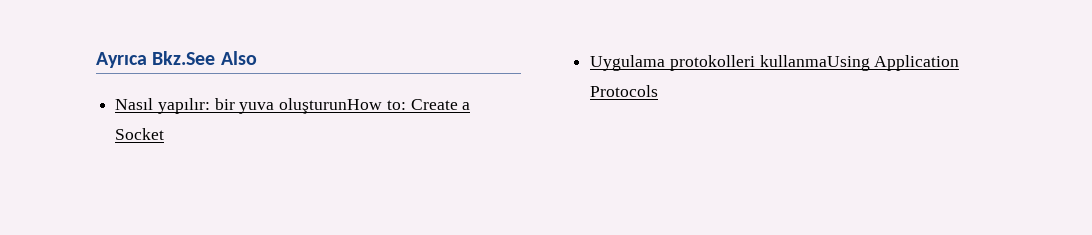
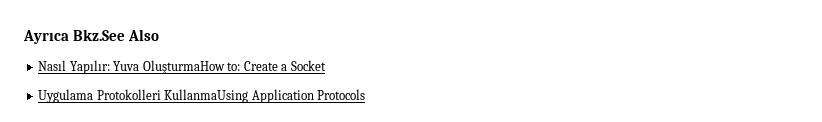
- Nasıl yapılır: bir yuva oluşturunHow to: Create a Socket
+ Nasıl Yapılır: Yuva OluşturmaHow to: Create a Socket
- Uygulama protokolleri kullanmaUsing Application Protocols
+ Uygulama Protokolleri KullanmaUsing Application Protocols

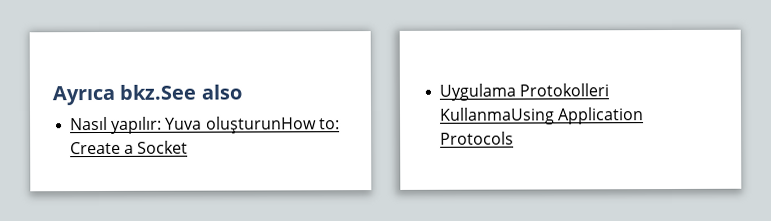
- Ayrıca Bkz.See Also
+ Ayrıca bkz.See also
- Nasıl Yapılır: Yuva OluşturmaHow to: Create a Socket
+ Nasıl yapılır: Yuva oluşturunHow to: Create a Socket

